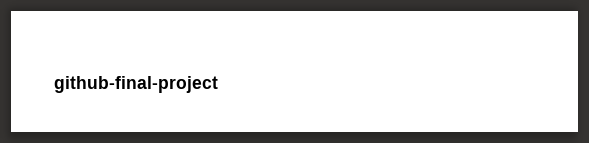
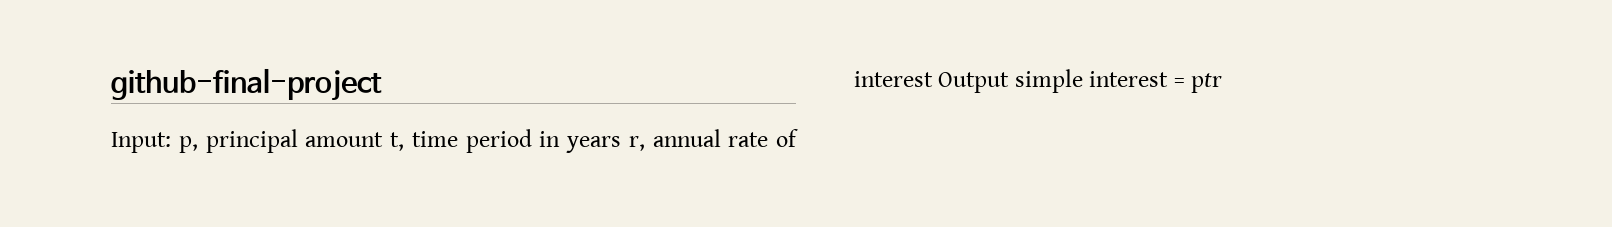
+ Input: p, principal amount t, time period in years r, annual rate of interest Output simple interest = ptr

